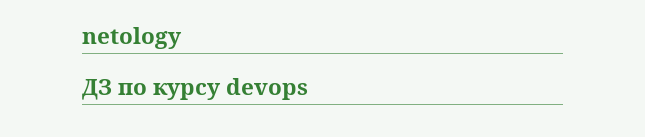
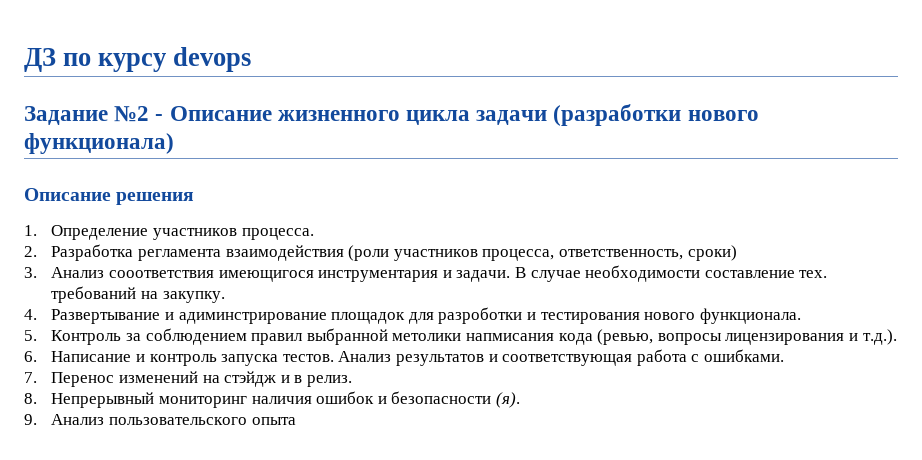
- netology
+ Задание №2 - Описание жизненного цикла задачи (разработки нового функционала)
+ Описание решения
+ 1. Определение участников процесса.
+ 2. Разработка регламента взаимодействия (роли участников процесса, ответственность, сроки)
+ 3. Анализ сооответствия имеющигося инструментария и задачи. В случае необходимости составление тех. требований на закупку.
+ 4. Развертывание и адиминстрирование площадок для разроботки и тестирования нового функционала.
+ 5. Контроль за соблюдением правил выбранной метолики напмисания кода (ревью, вопросы лицензирования и т.д.).
+ 6. Написание и контроль запуска тестов. Анализ результатов и соответствующая работа с ошибками.
+ 7. Перенос изменений на стэйдж и в релиз.
+ 8. Непрерывный мониторинг наличия ошибок и безопасности (я).
+ 9. Анализ пользовательского опыта

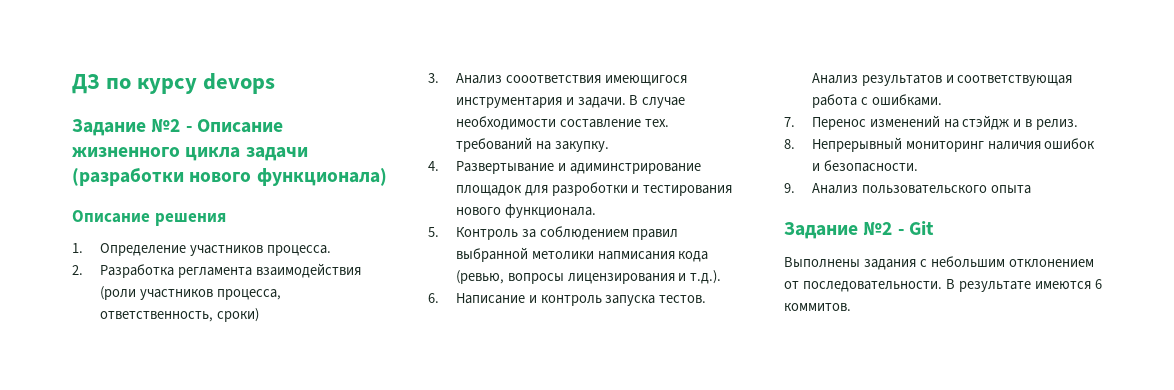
- 8. Непрерывный мониторинг наличия ошибок и безопасности (я).
+ 8. Непрерывный мониторинг наличия ошибок и безопасности.
+ Задание №2 - Git
+ Выполнены задания с небольшим отклонением от последовательности. В результате имеются 6 коммитов.

